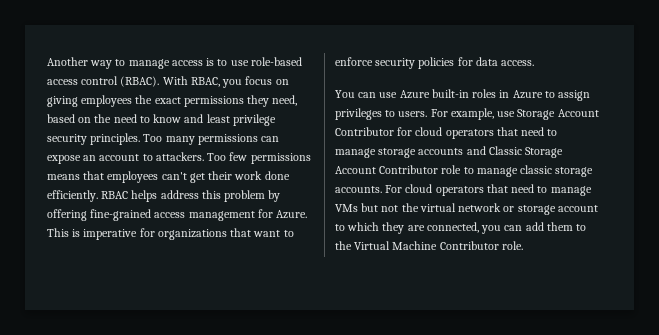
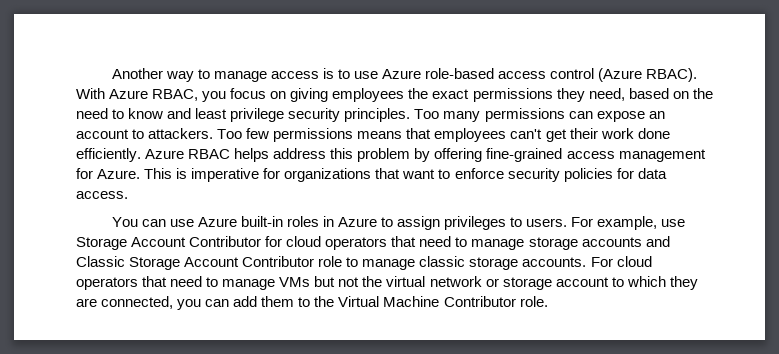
- Another way to manage access is to use role-based access control (RBAC). With RBAC, you focus on giving employees the exact permissions they need, based on the need to know and least privilege security principles.
+ Another way to manage access is to use Azure role-based access control (Azure RBAC). With Azure RBAC, you focus on giving employees the exact permissions they need, based on the need to know and least privilege security principles.
- RBAC helps address this problem by offering fine-grained access management for Azure.
+ Azure RBAC helps address this problem by offering fine-grained access management for Azure.

